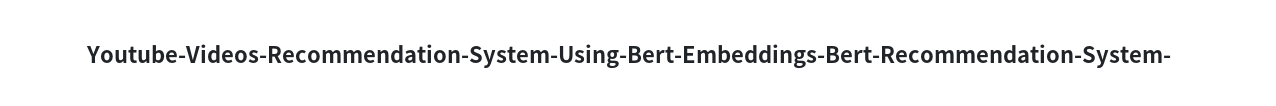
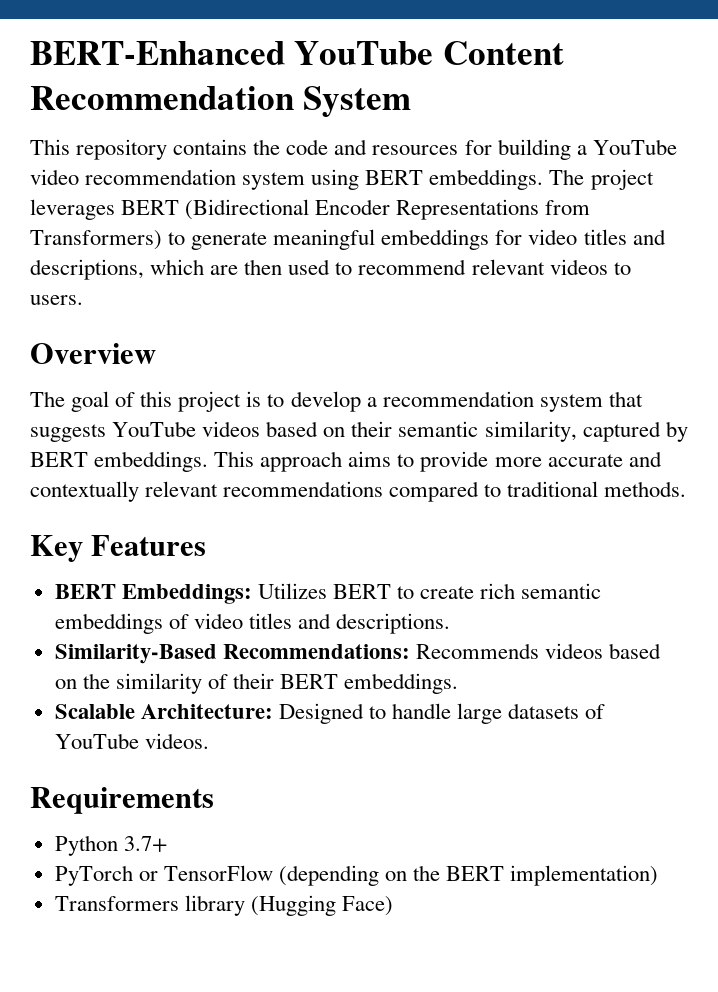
- Youtube-Videos-Recommendation-System-Using-Bert-Embeddings-Bert-Recommendation-System-
+ BERT-Enhanced YouTube Content Recommendation System
+ This repository contains the code and resources for building a YouTube video recommendation system using BERT embeddings. The project leverages BERT (Bidirectional Encoder Representations from Transformers) to generate meaningful embeddings for video titles and descriptions, which are then used to recommend relevant videos to users.
+ Overview
+ The goal of this project is to develop a recommendation system that suggests YouTube videos based on their semantic similarity, captured by BERT embeddings. This approach aims to provide more accurate and contextually relevant recommendations compared to traditional methods.
+ Key Features
+ BERT Embeddings: Utilizes BERT to create rich semantic embeddings of video titles and descriptions.
+ Similarity-Based Recommendations: Recommends videos based on the similarity of their BERT embeddings.
+ Scalable Architecture: Designed to handle large datasets of YouTube videos.
+ Requirements
+ Python 3.7+
+ PyTorch or TensorFlow (depending on the BERT implementation)
+ Transformers library (Hugging Face)

